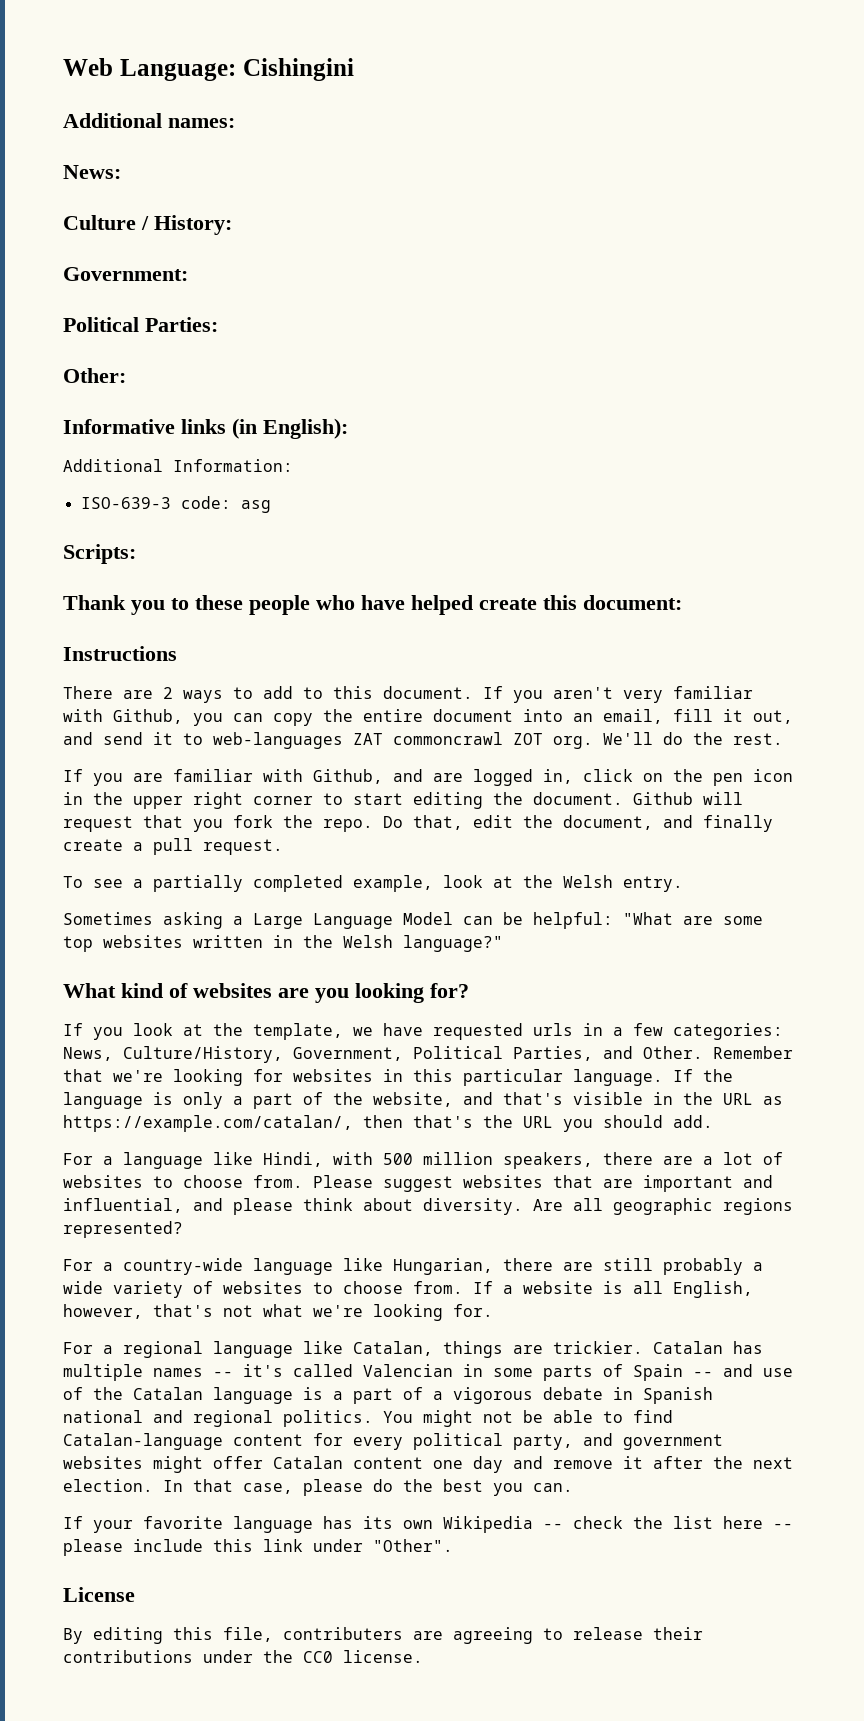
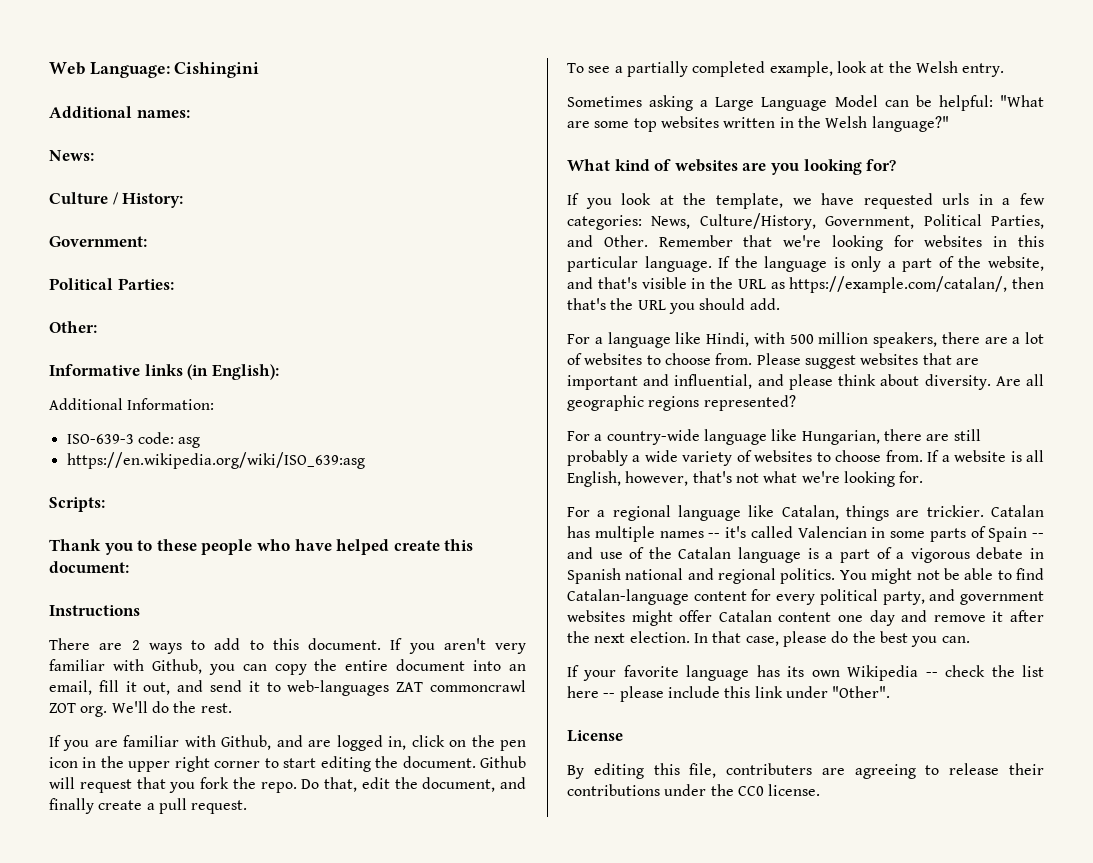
+ https://en.wikipedia.org/wiki/ISO_639:asg

